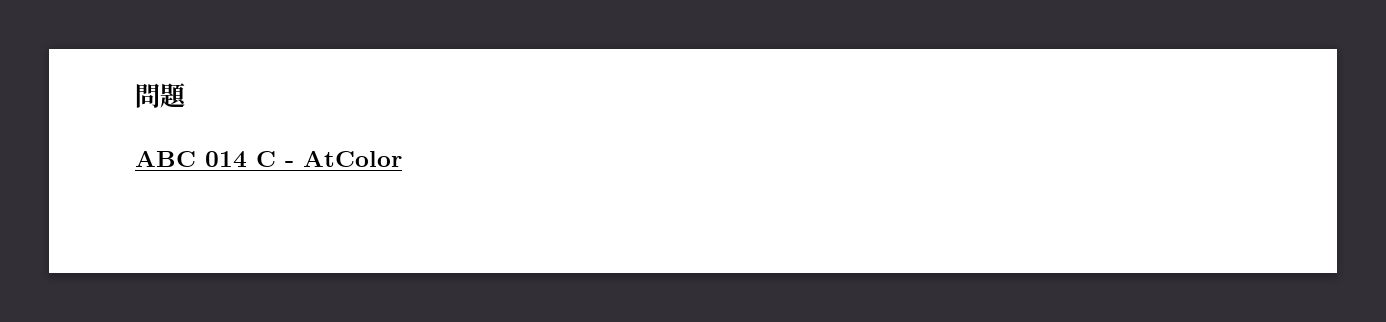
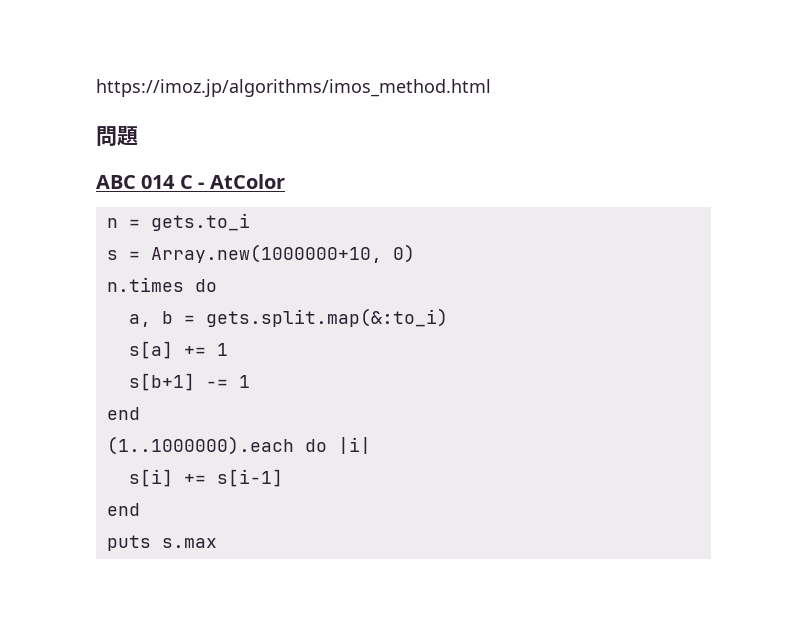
+ https://imoz.jp/algorithms/imos_method.html
+ n = gets.to_i
+ s = Array.new(1000000+10, 0)
+ n.times do
+ a, b = gets.split.map(&:to_i)
+ s[a] += 1
+ s[b+1] -= 1
+ end
+ (1..1000000).each do |i|
+ s[i] += s[i-1]
+ end
+ puts s.max

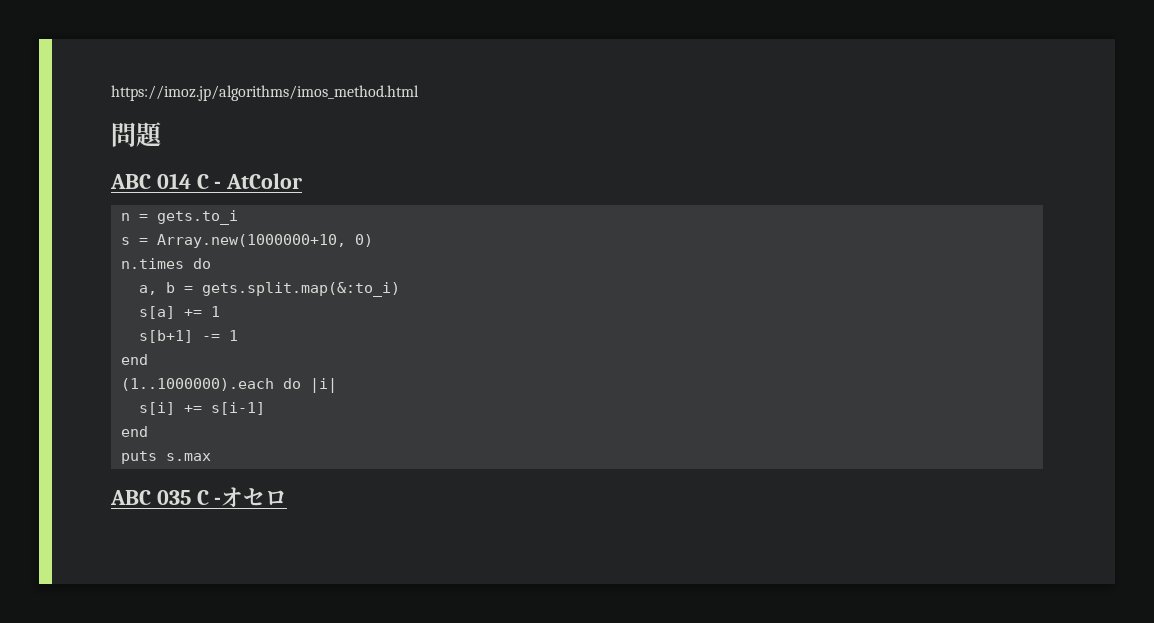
+ ABC 035 C -オセロ

